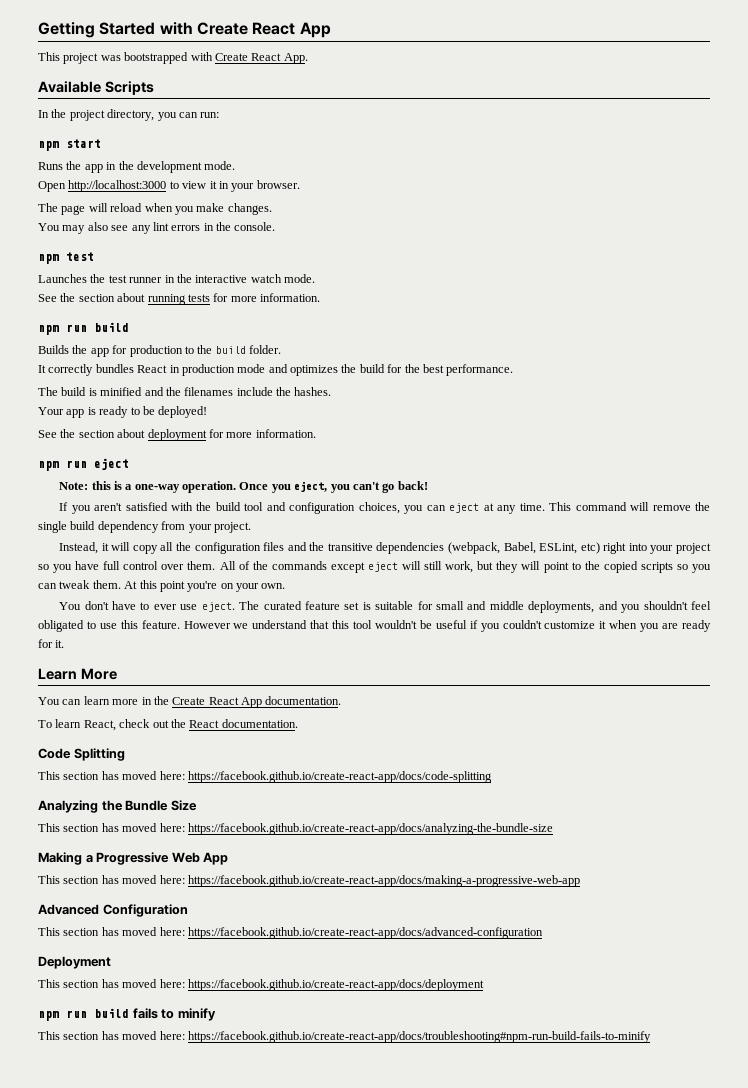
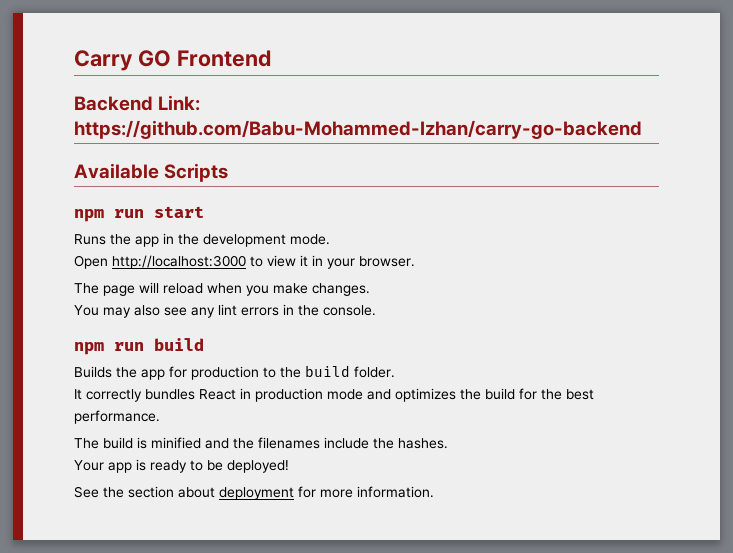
- Getting Started with Create React App
- This project was bootstrapped with Create React App.
+ Carry GO Frontend
+ Backend Link: https://github.com/Babu-Mohammed-Izhan/carry-go-backend
  Available Scripts
- In the project directory, you can run:
- npm start
+ npm run start
- npm test
- Launches the test runner in the interactive watch mode.
- See the section about running tests for more information.
- npm run eject
- Note: this is a one-way operation. Once you eject, you can't go back!
- If you aren't satisfied with the build tool and configuration choices, you can eject at any time. This command will remove the single build dependency from your project.
- Instead, it will copy all the configuration files and the transitive dependencies (webpack, Babel, ESLint, etc) right into your project so you have full control over them. All of the commands except eject will still work, but they will point to the copied scripts so you can tweak them. At this point you're on your own.
- You don't have to ever use eject. The curated feature set is suitable for small and middle deployments, and you shouldn't feel obligated to use this feature. However we understand that this tool wouldn't be useful if you couldn't customize it when you are ready for it.
- Learn More
- You can learn more in the Create React App documentation.
- To learn React, check out the React documentation.
- Code Splitting
- This section has moved here: https://facebook.github.io/create-react-app/docs/code-splitting
- Analyzing the Bundle Size
- This section has moved here: https://facebook.github.io/create-react-app/docs/analyzing-the-bundle-size
- Making a Progressive Web App
- This section has moved here: https://facebook.github.io/create-react-app/docs/making-a-progressive-web-app
- Advanced Configuration
- This section has moved here: https://facebook.github.io/create-react-app/docs/advanced-configuration
- Deployment
- This section has moved here: https://facebook.github.io/create-react-app/docs/deployment
- npm run build fails to minify
- This section has moved here: https://facebook.github.io/create-react-app/docs/troubleshooting#npm-run-build-fails-to-minify

